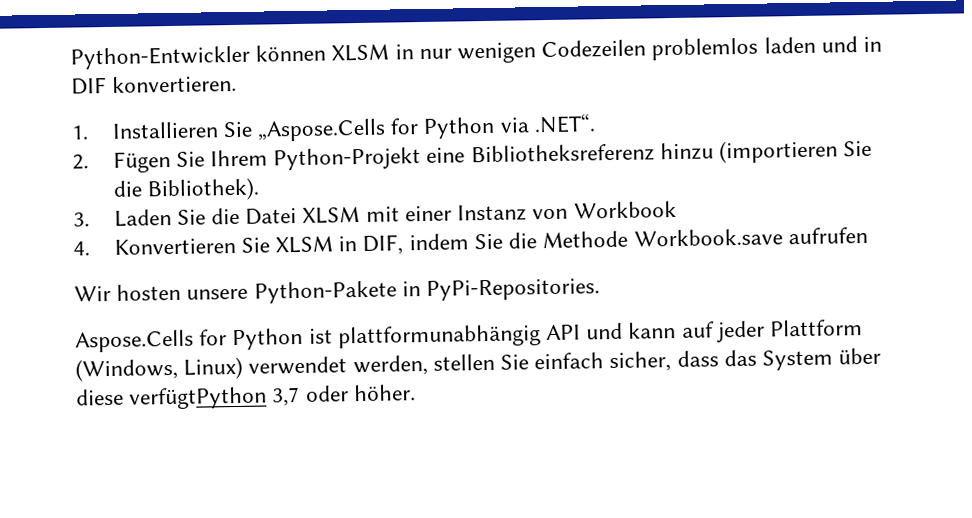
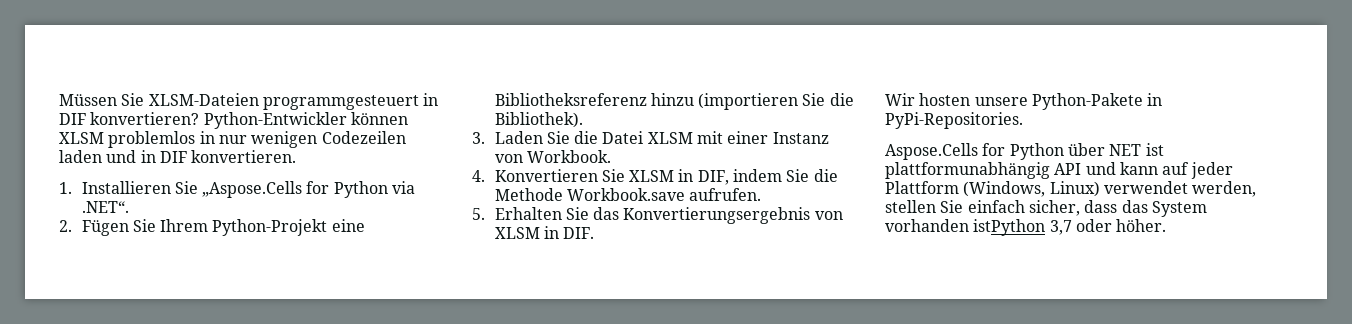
+ Müssen Sie XLSM-Dateien programmgesteuert in DIF konvertieren?
- Python-Entwickler können XLSM in nur wenigen Codezeilen problemlos laden und in DIF konvertieren.
+ Python-Entwickler können XLSM problemlos in nur wenigen Codezeilen laden und in DIF konvertieren.
- 3. Laden Sie die Datei XLSM mit einer Instanz von Workbook
+ 3. Laden Sie die Datei XLSM mit einer Instanz von Workbook.
- 4. Konvertieren Sie XLSM in DIF, indem Sie die Methode Workbook.save aufrufen
+ 4. Konvertieren Sie XLSM in DIF, indem Sie die Methode Workbook.save aufrufen.
+ 5. Erhalten Sie das Konvertierungsergebnis von XLSM in DIF.
- Aspose.Cells for Python ist plattformunabhängig API und kann auf jeder Plattform (Windows, Linux) verwendet werden, stellen Sie einfach sicher, dass das System über diese verfügtPython 3,7 oder höher.
+ Aspose.Cells for Python über NET ist plattformunabhängig API und kann auf jeder Plattform (Windows, Linux) verwendet werden, stellen Sie einfach sicher, dass das System vorhanden istPython 3,7 oder höher.

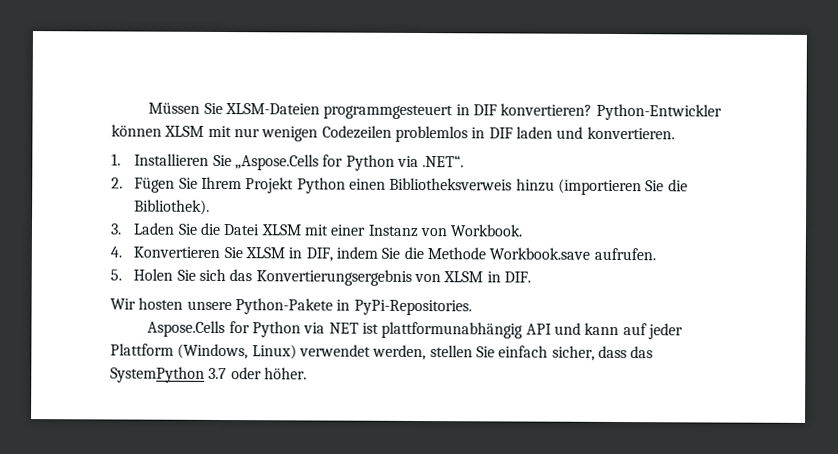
- Python-Entwickler können XLSM problemlos in nur wenigen Codezeilen laden und in DIF konvertieren.
+ Python-Entwickler können XLSM mit nur wenigen Codezeilen problemlos in DIF laden und konvertieren.
- 2. Fügen Sie Ihrem Python-Projekt eine Bibliotheksreferenz hinzu (importieren Sie die Bibliothek).
+ 2. Fügen Sie Ihrem Projekt Python einen Bibliotheksverweis hinzu (importieren Sie die Bibliothek).
- 5. Erhalten Sie das Konvertierungsergebnis von XLSM in DIF.
+ 5. Holen Sie sich das Konvertierungsergebnis von XLSM in DIF.
- Aspose.Cells for Python über NET ist plattformunabhängig API und kann auf jeder Plattform (Windows, Linux) verwendet werden, stellen Sie einfach sicher, dass das System vorhanden istPython 3,7 oder höher.
+ Aspose.Cells for Python via NET ist plattformunabhängig API und kann auf jeder Plattform (Windows, Linux) verwendet werden, stellen Sie einfach sicher, dass das SystemPython 3.7 oder höher.

